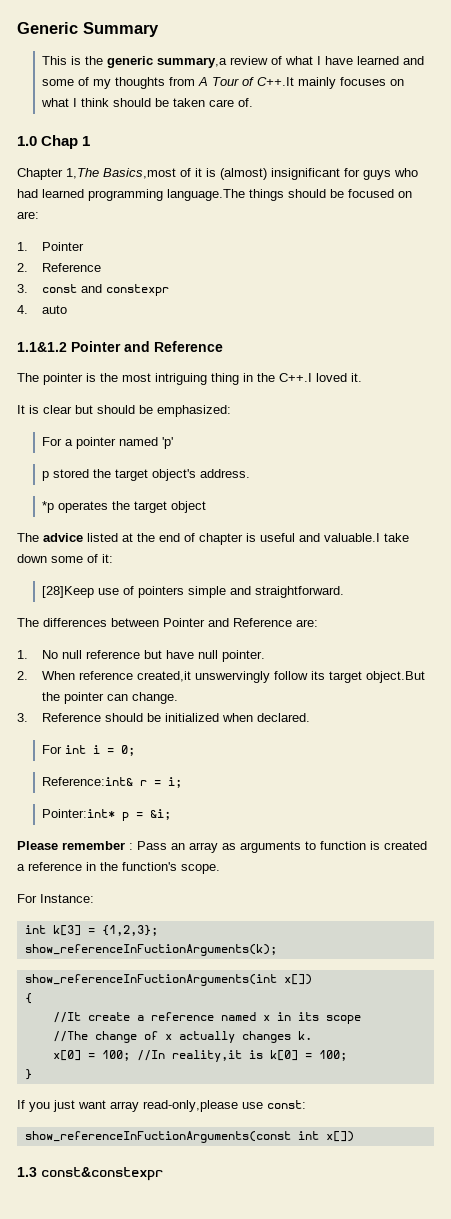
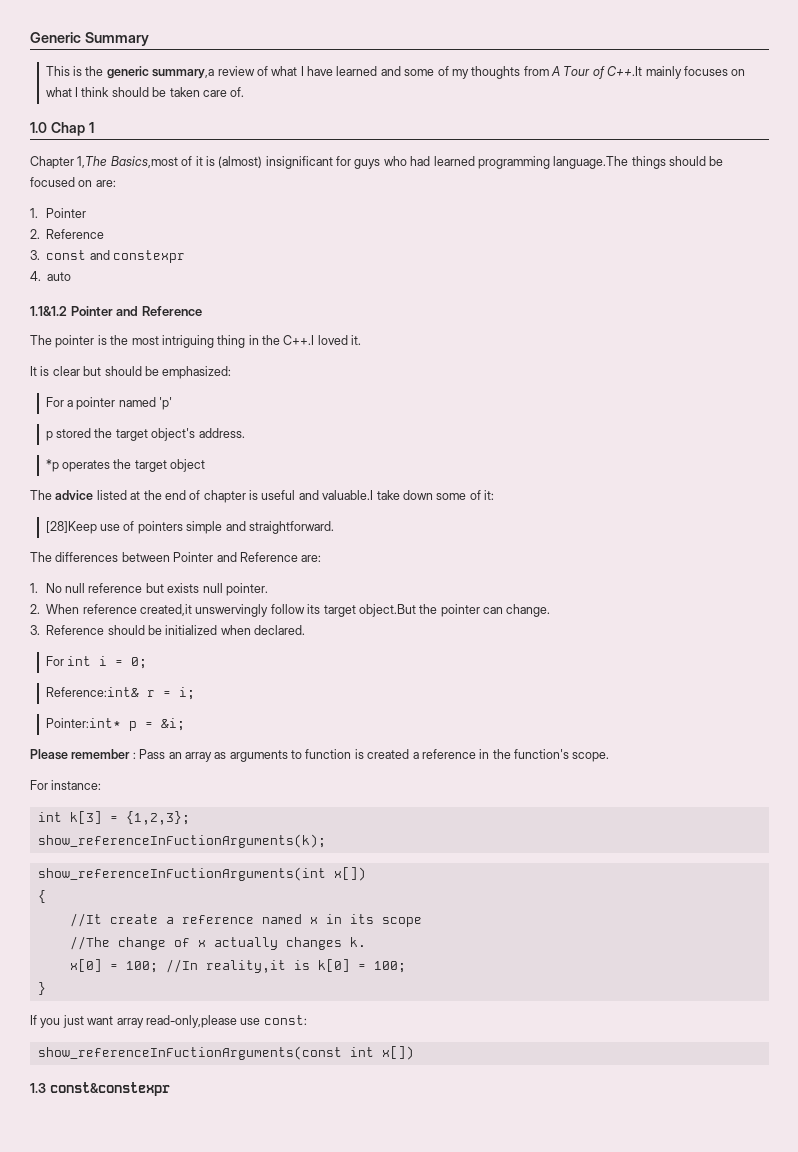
- 1. No null reference but have null pointer.
+ 1. No null reference but exists null pointer.
- For Instance:
+ For instance:

